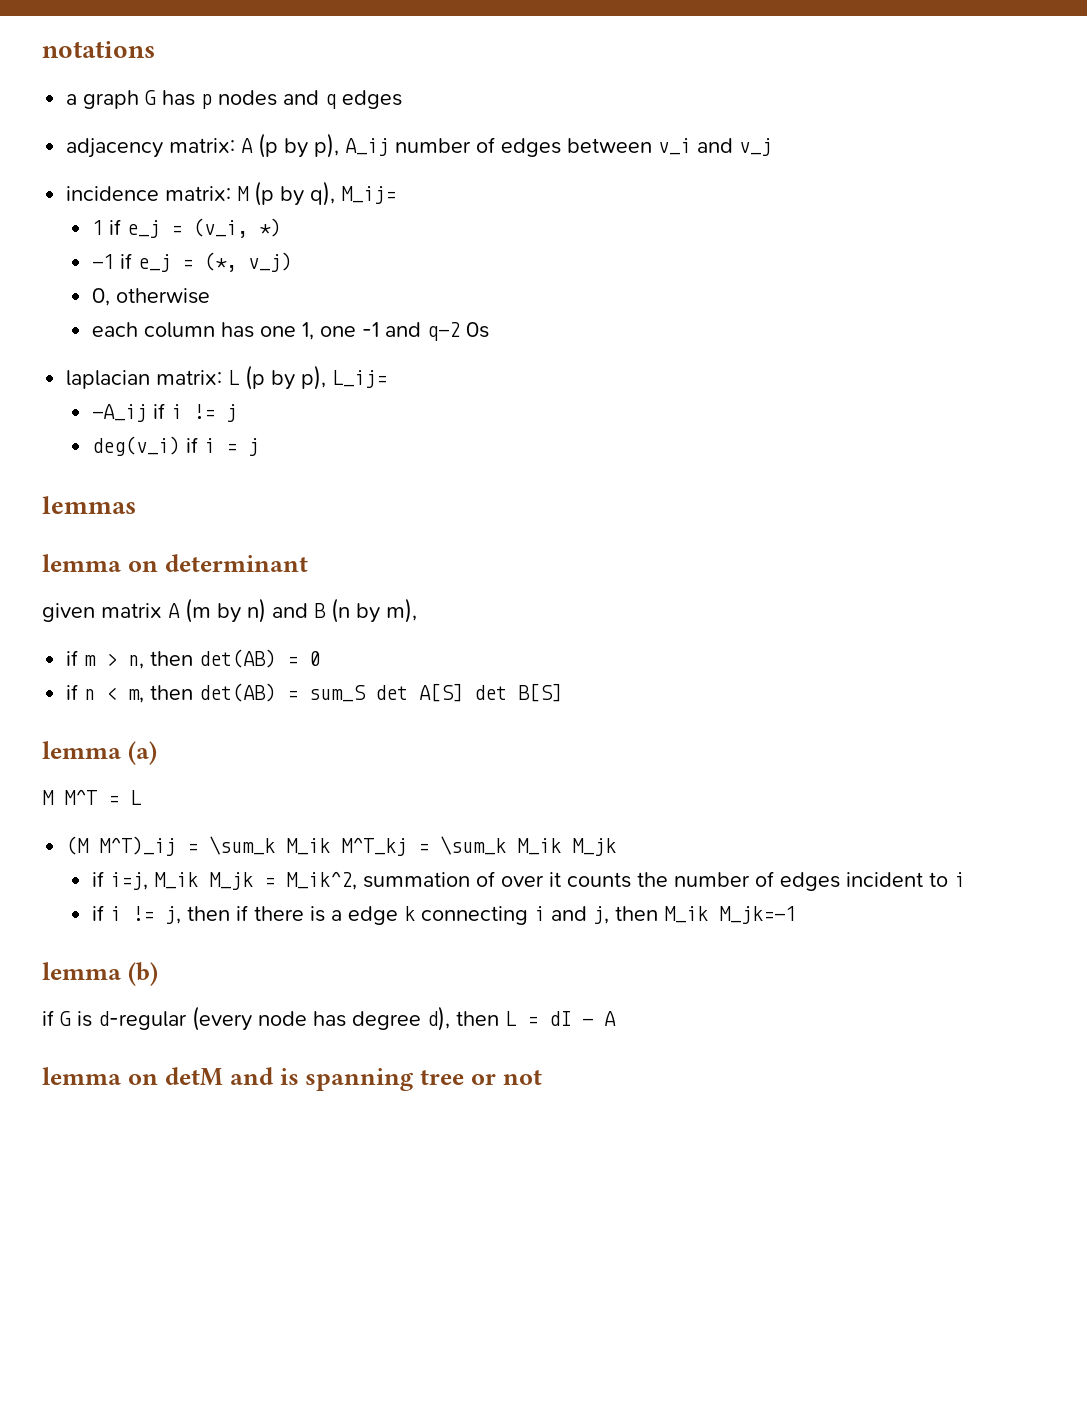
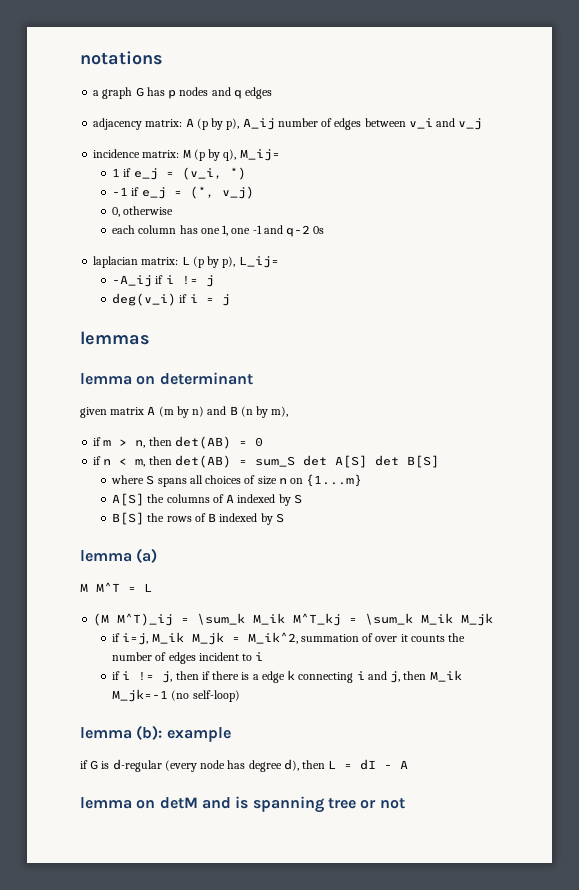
+ where S spans all choices of size n on {1...m}
+ A[S] the columns of A indexed by S
+ B[S] the rows of B indexed by S
- if i != j, then if there is a edge k connecting i and j, then M_ik M_jk=-1
- lemma (b)
+ if i != j, then if there is a edge k connecting i and j, then M_ik M_jk=-1 (no self-loop)
+ lemma (b): example

